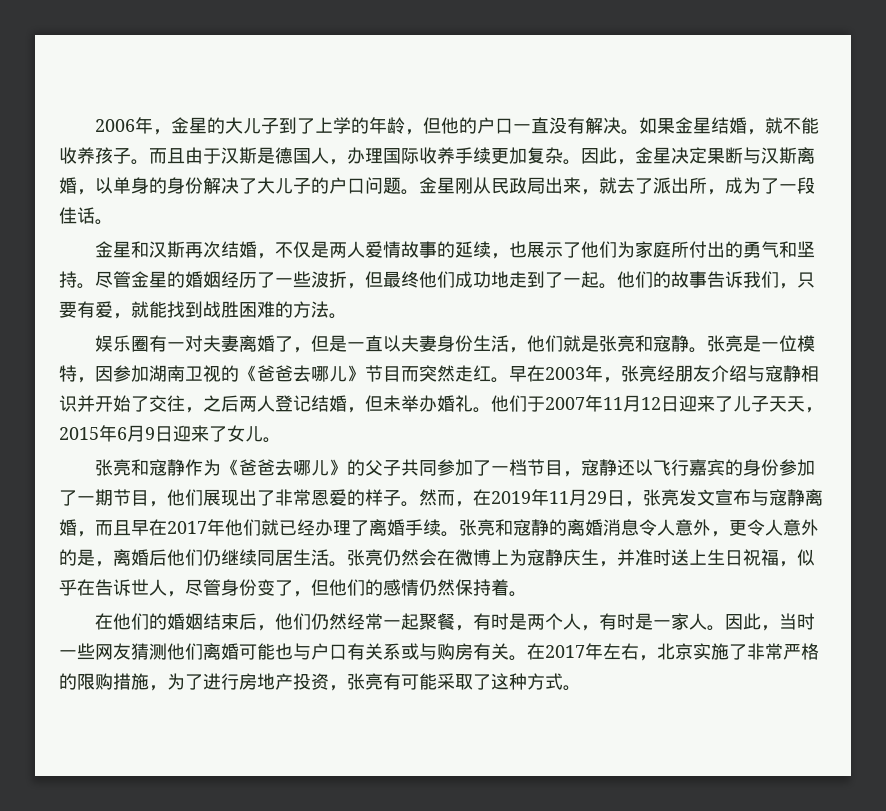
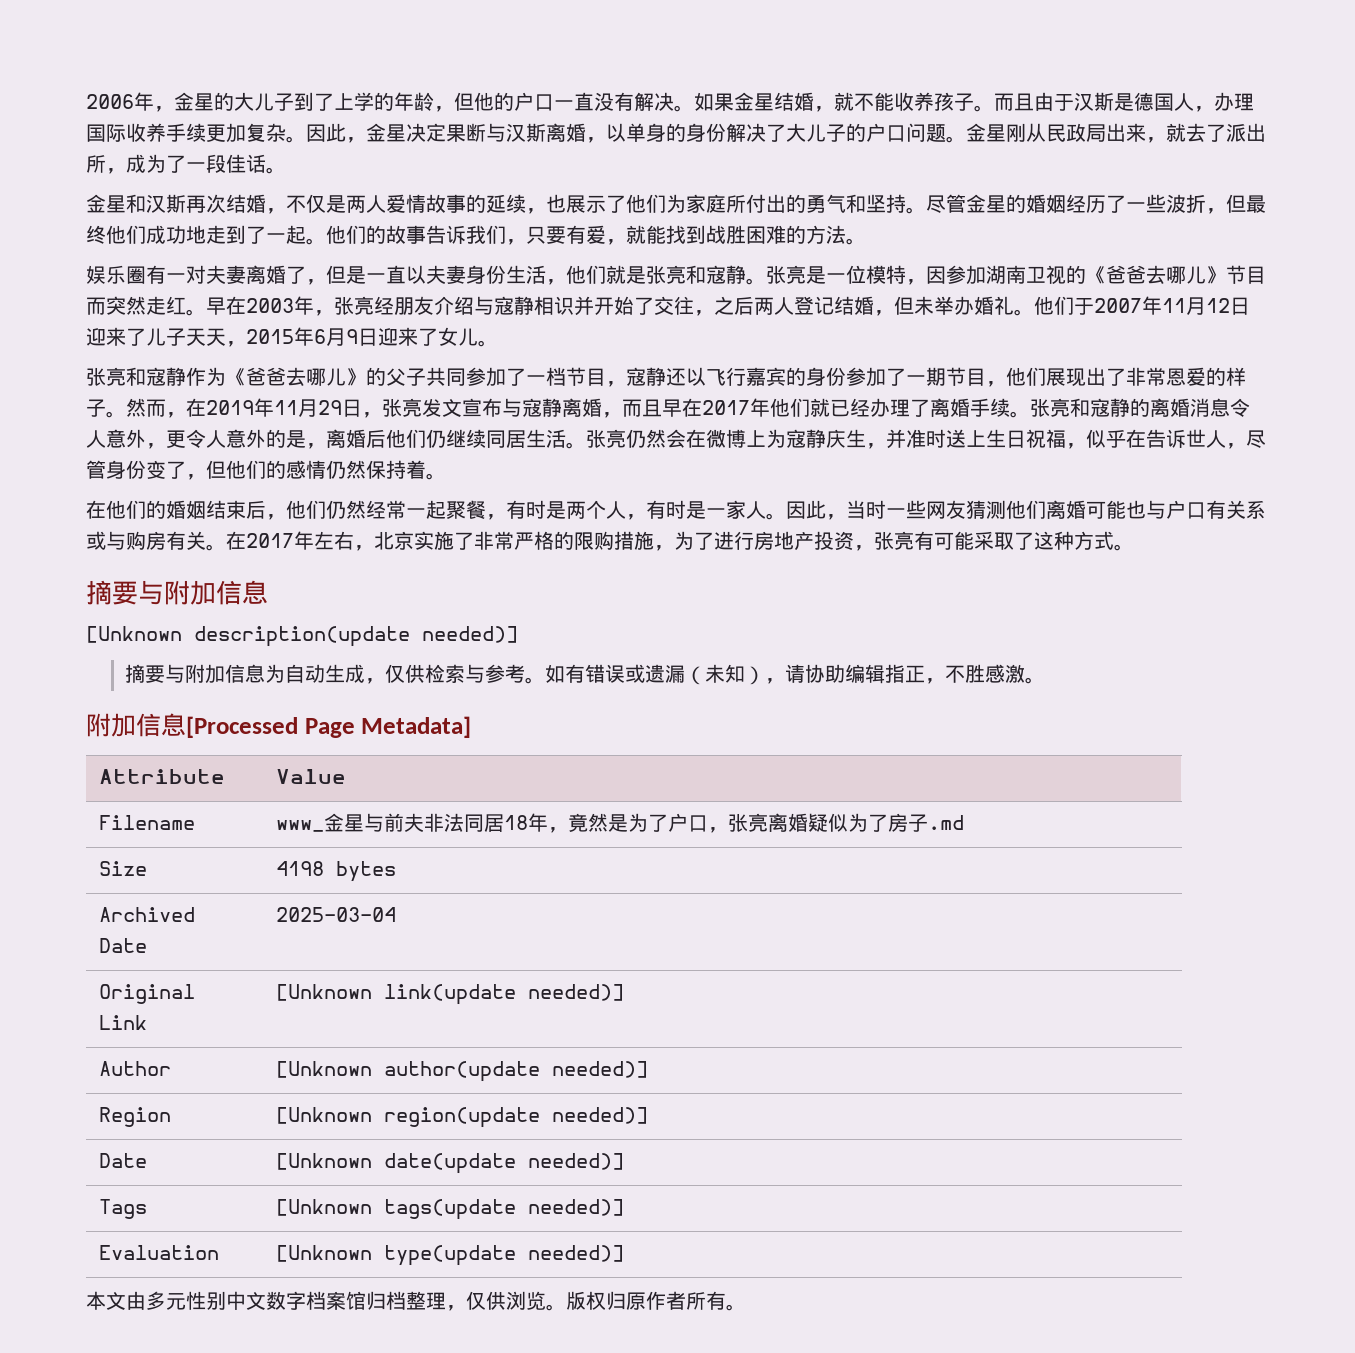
  在2017年左右，北京实施了非常严格的限购措施，为了进行房地产投资，张亮有可能采取了这种方式。
+ 摘要与附加信息
+ [Unknown description(update needed)]
+ 摘要与附加信息为自动生成，仅供检索与参考。如有错误或遗漏（未知），请协助编辑指正，不胜感激。
+ 附加信息[Processed Page Metadata]
+ Attribute | Value
+ Filename | www_金星与前夫非法同居18年，竟然是为了户口，张亮离婚疑似为了房子.md
+ Size | 4198 bytes
+ Archived Date | 2025-03-04
+ Original Link | [Unknown link(update needed)]
+ Author | [Unknown author(update needed)]
+ Region | [Unknown region(update needed)]
+ Date | [Unknown date(update needed)]
+ Tags | [Unknown tags(update needed)]
+ Evaluation | [Unknown type(update needed)]
+ 本文由多元性别中文数字档案馆归档整理，仅供浏览。版权归原作者所有。

